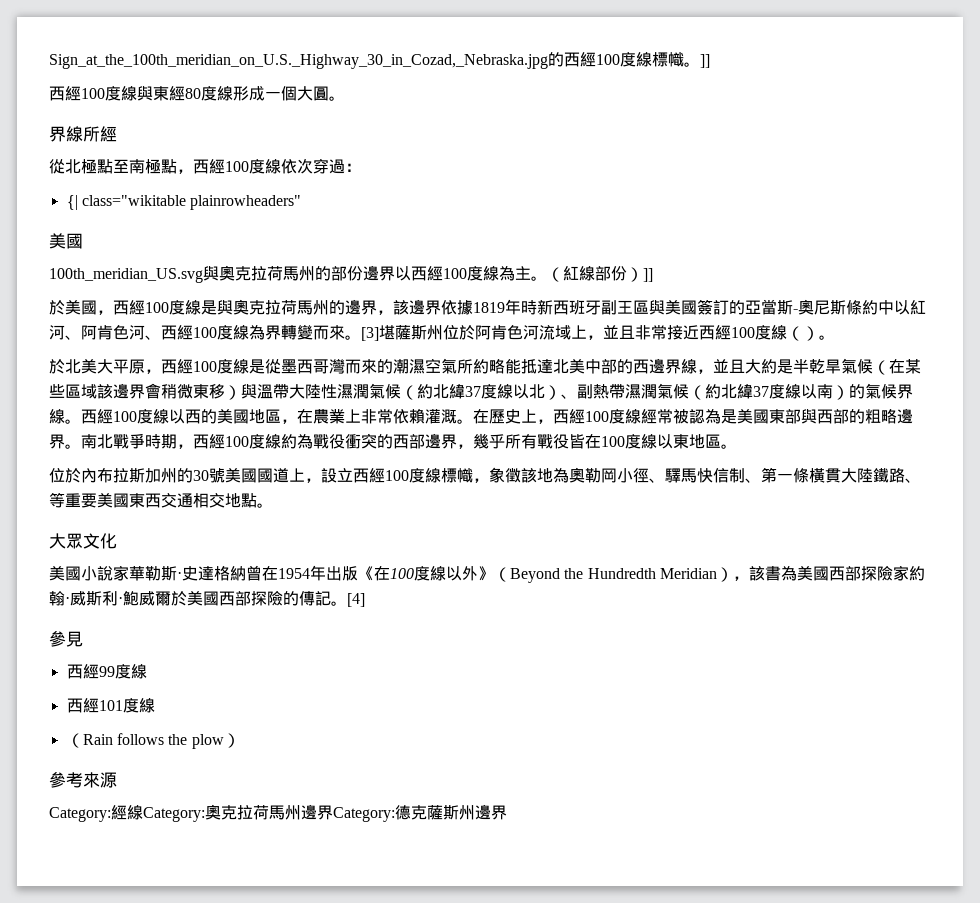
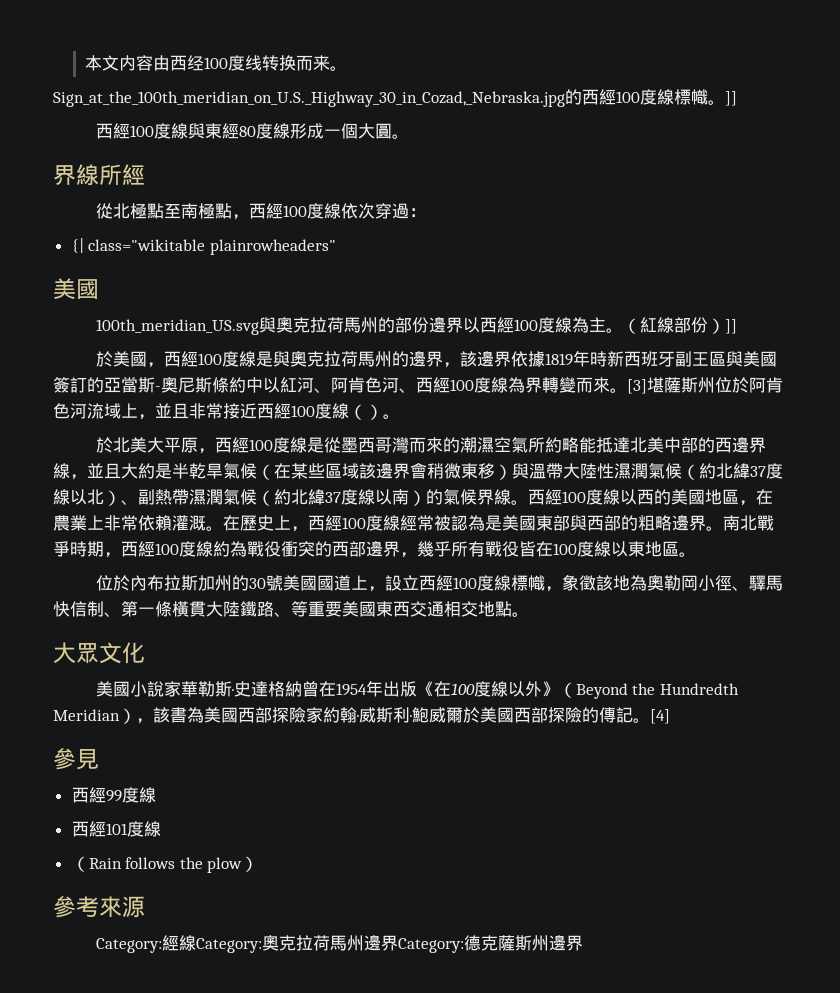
+ 本文内容由西经100度线转换而来。

